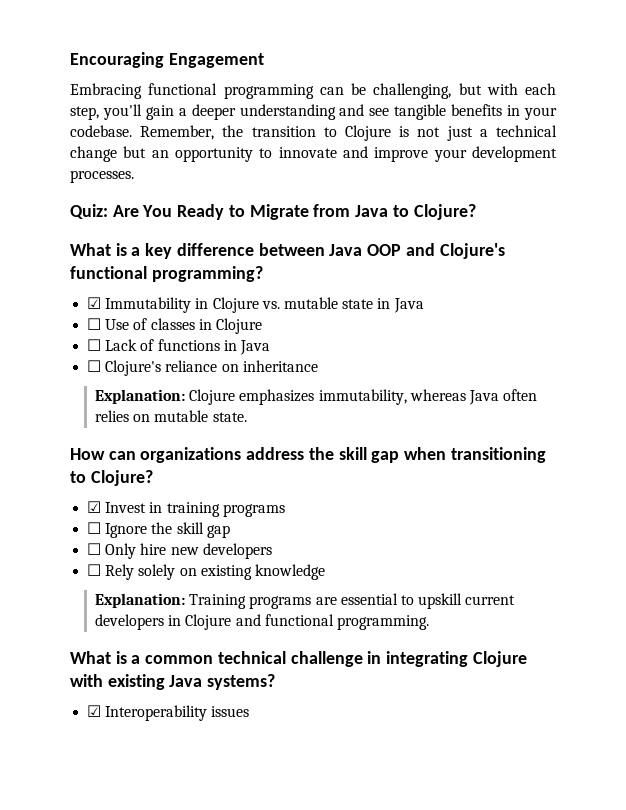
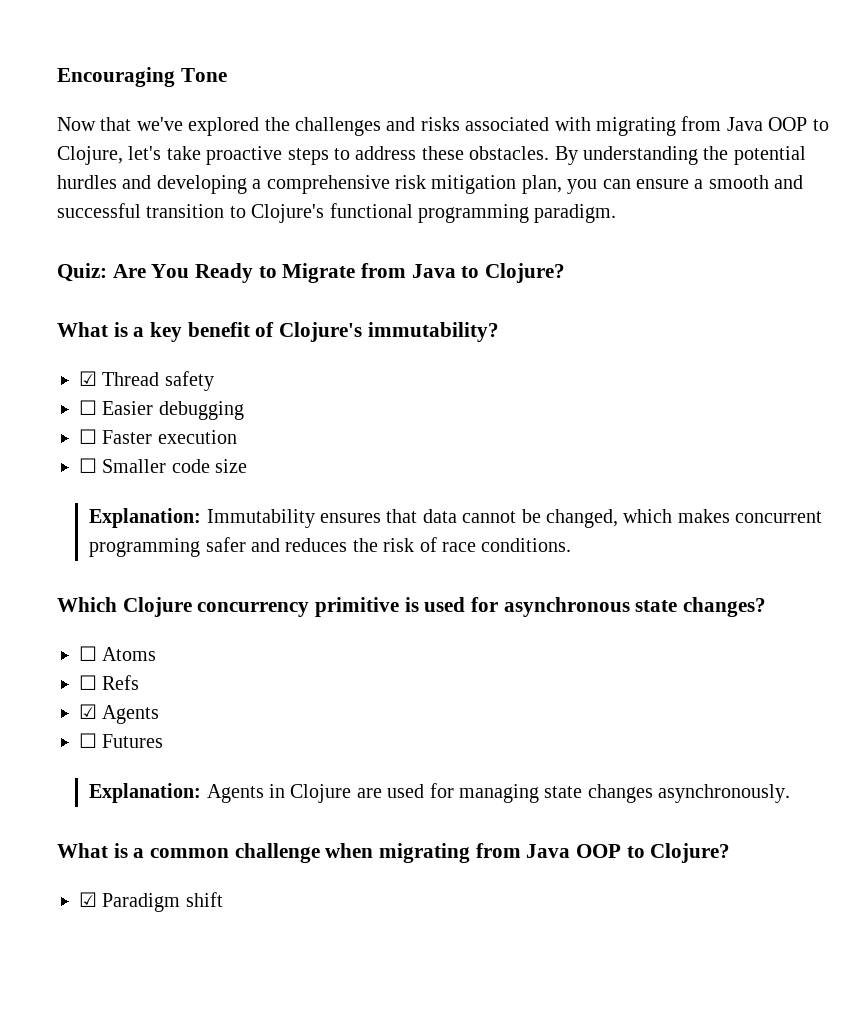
- Encouraging Engagement
- Embracing functional programming can be challenging, but with each step, you'll gain a deeper understanding and see tangible benefits in your codebase. Remember, the transition to Clojure is not just a technical change but an opportunity to innovate and improve your development processes.
+ Encouraging Tone
+ Now that we've explored the challenges and risks associated with migrating from Java OOP to Clojure, let's take proactive steps to address these obstacles. By understanding the potential hurdles and developing a comprehensive risk mitigation plan, you can ensure a smooth and successful transition to Clojure's functional programming paradigm.
- What is a key difference between Java OOP and Clojure's functional programming?
- ☑ Immutability in Clojure vs. mutable state in Java
- ☐ Use of classes in Clojure
- ☐ Lack of functions in Java
- ☐ Clojure's reliance on inheritance
- Explanation: Clojure emphasizes immutability, whereas Java often relies on mutable state.
- How can organizations address the skill gap when transitioning to Clojure?
- ☑ Invest in training programs
- ☐ Ignore the skill gap
- ☐ Only hire new developers
- ☐ Rely solely on existing knowledge
- Explanation: Training programs are essential to upskill current developers in Clojure and functional programming.
- What is a common technical challenge in integrating Clojure with existing Java systems?
- ☑ Interoperability issues
+ What is a key benefit of Clojure's immutability?
+ ☑ Thread safety
+ ☐ Easier debugging
+ ☐ Faster execution
+ ☐ Smaller code size
+ Explanation: Immutability ensures that data cannot be changed, which makes concurrent programming safer and reduces the risk of race conditions.
+ Which Clojure concurrency primitive is used for asynchronous state changes?
+ ☐ Atoms
+ ☐ Refs
+ ☑ Agents
+ ☐ Futures
+ Explanation: Agents in Clojure are used for managing state changes asynchronously.
+ What is a common challenge when migrating from Java OOP to Clojure?
+ ☑ Paradigm shift

